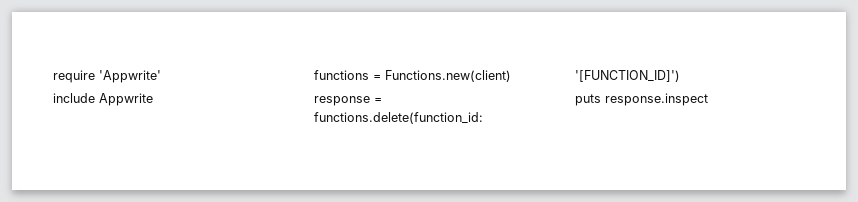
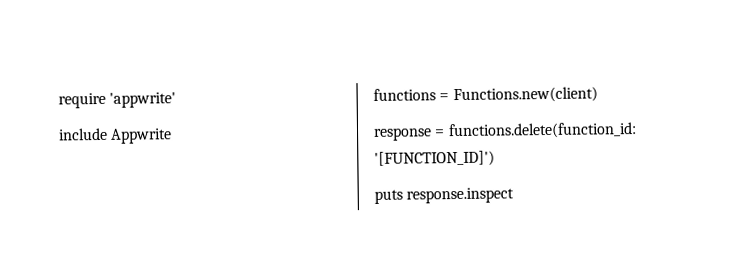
- require 'Appwrite'
+ require 'appwrite'

